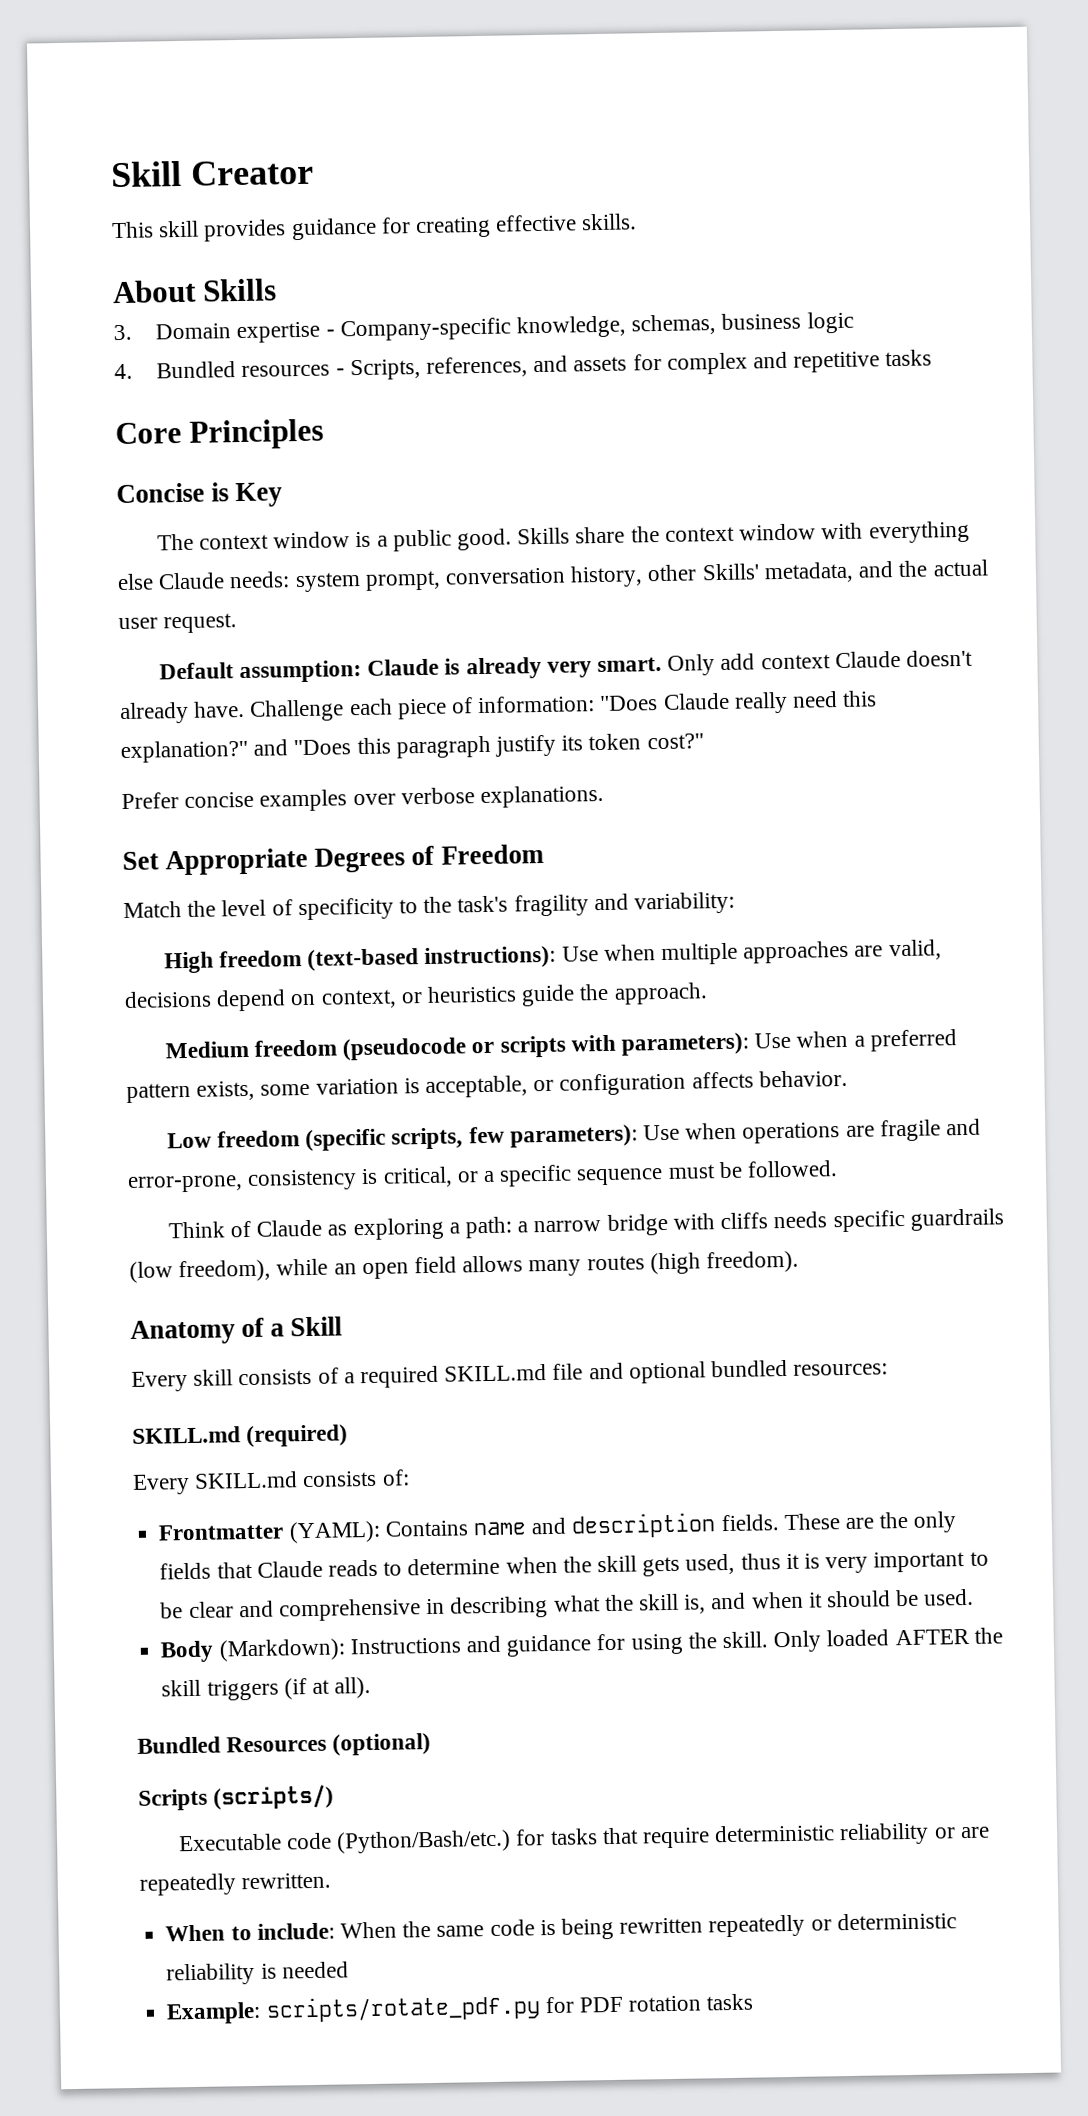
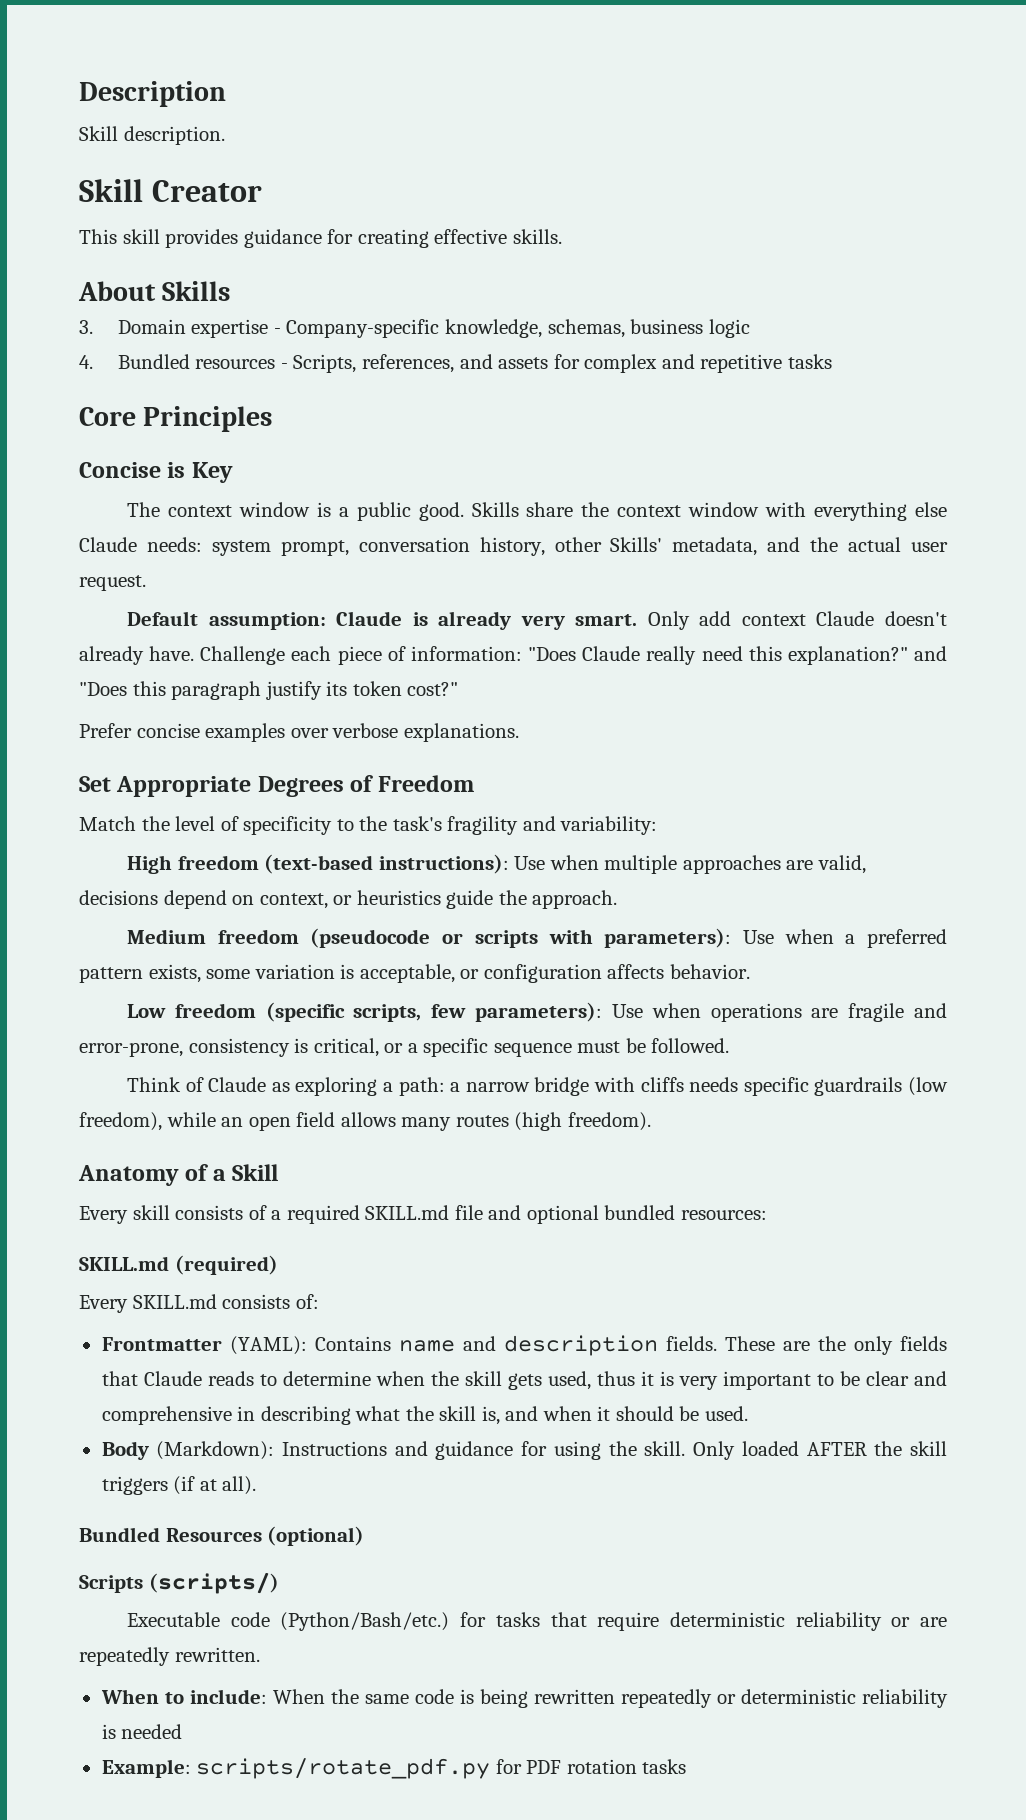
+ Description
+ Skill description.

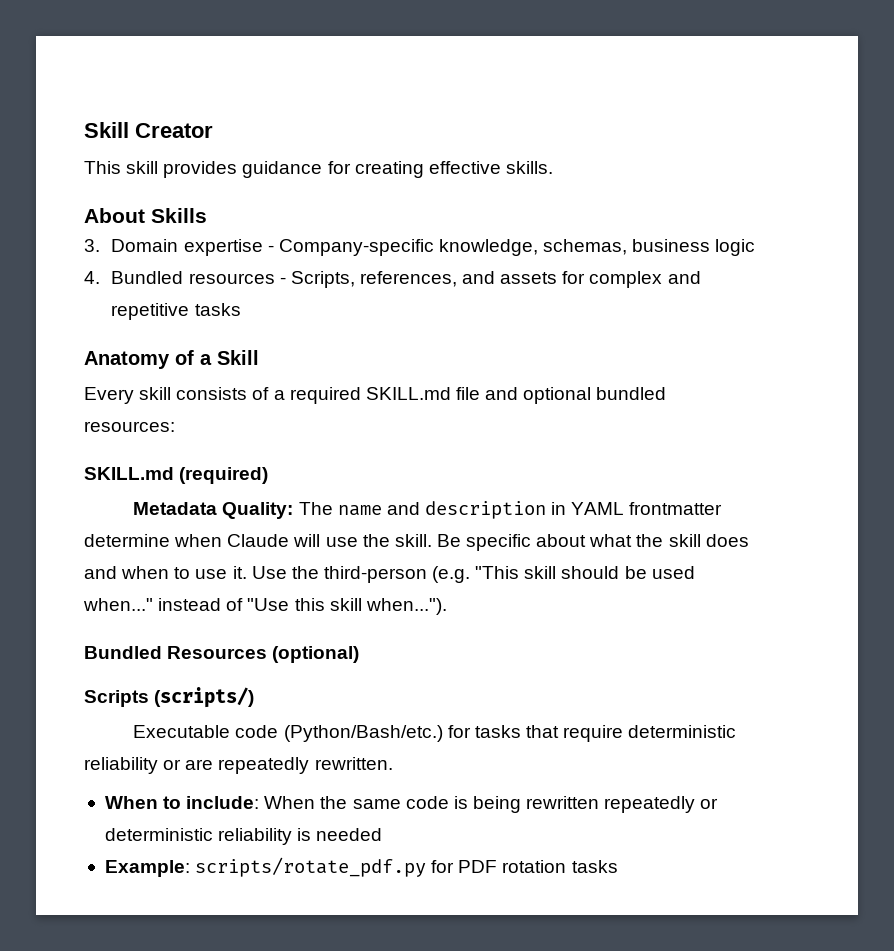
- Description
- Skill description.
- Core Principles
- Concise is Key
- The context window is a public good. Skills share the context window with everything else Claude needs: system prompt, conversation history, other Skills' metadata, and the actual user request.
- Default assumption: Claude is already very smart. Only add context Claude doesn't already have. Challenge each piece of information: "Does Claude really need this explanation?" and "Does this paragraph justify its token cost?"
- Prefer concise examples over verbose explanations.
- Set Appropriate Degrees of Freedom
- Match the level of specificity to the task's fragility and variability:
- High freedom (text-based instructions): Use when multiple approaches are valid, decisions depend on context, or heuristics guide the approach.
- Medium freedom (pseudocode or scripts with parameters): Use when a preferred pattern exists, some variation is acceptable, or configuration affects behavior.
- Low freedom (specific scripts, few parameters): Use when operations are fragile and error-prone, consistency is critical, or a specific sequence must be followed.
- Think of Claude as exploring a path: a narrow bridge with cliffs needs specific guardrails (low freedom), while an open field allows many routes (high freedom).
- Every SKILL.md consists of:
- Frontmatter (YAML): Contains name and description fields. These are the only fields that Claude reads to determine when the skill gets used, thus it is very important to be clear and comprehensive in describing what the skill is, and when it should be used.
- Body (Markdown): Instructions and guidance for using the skill. Only loaded AFTER the skill triggers (if at all).
+ Metadata Quality: The name and description in YAML frontmatter determine when Claude will use the skill. Be specific about what the skill does and when to use it. Use the third-person (e.g. "This skill should be used when..." instead of "Use this skill when...").

